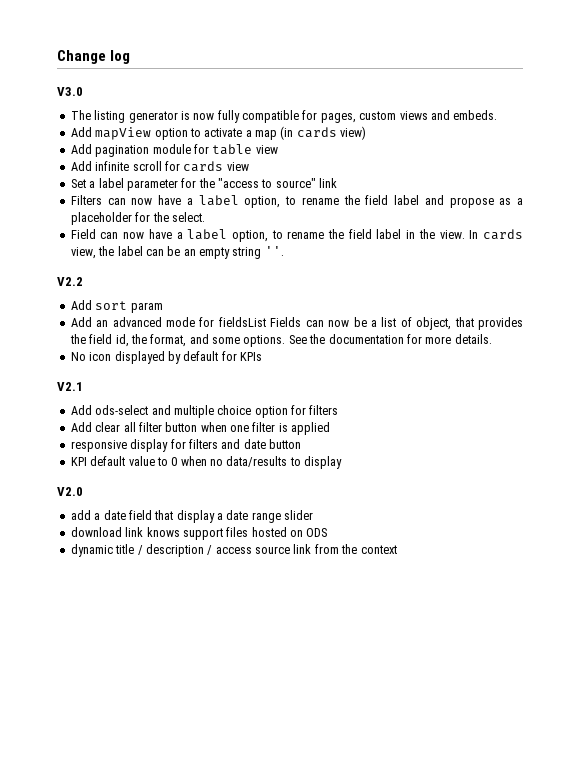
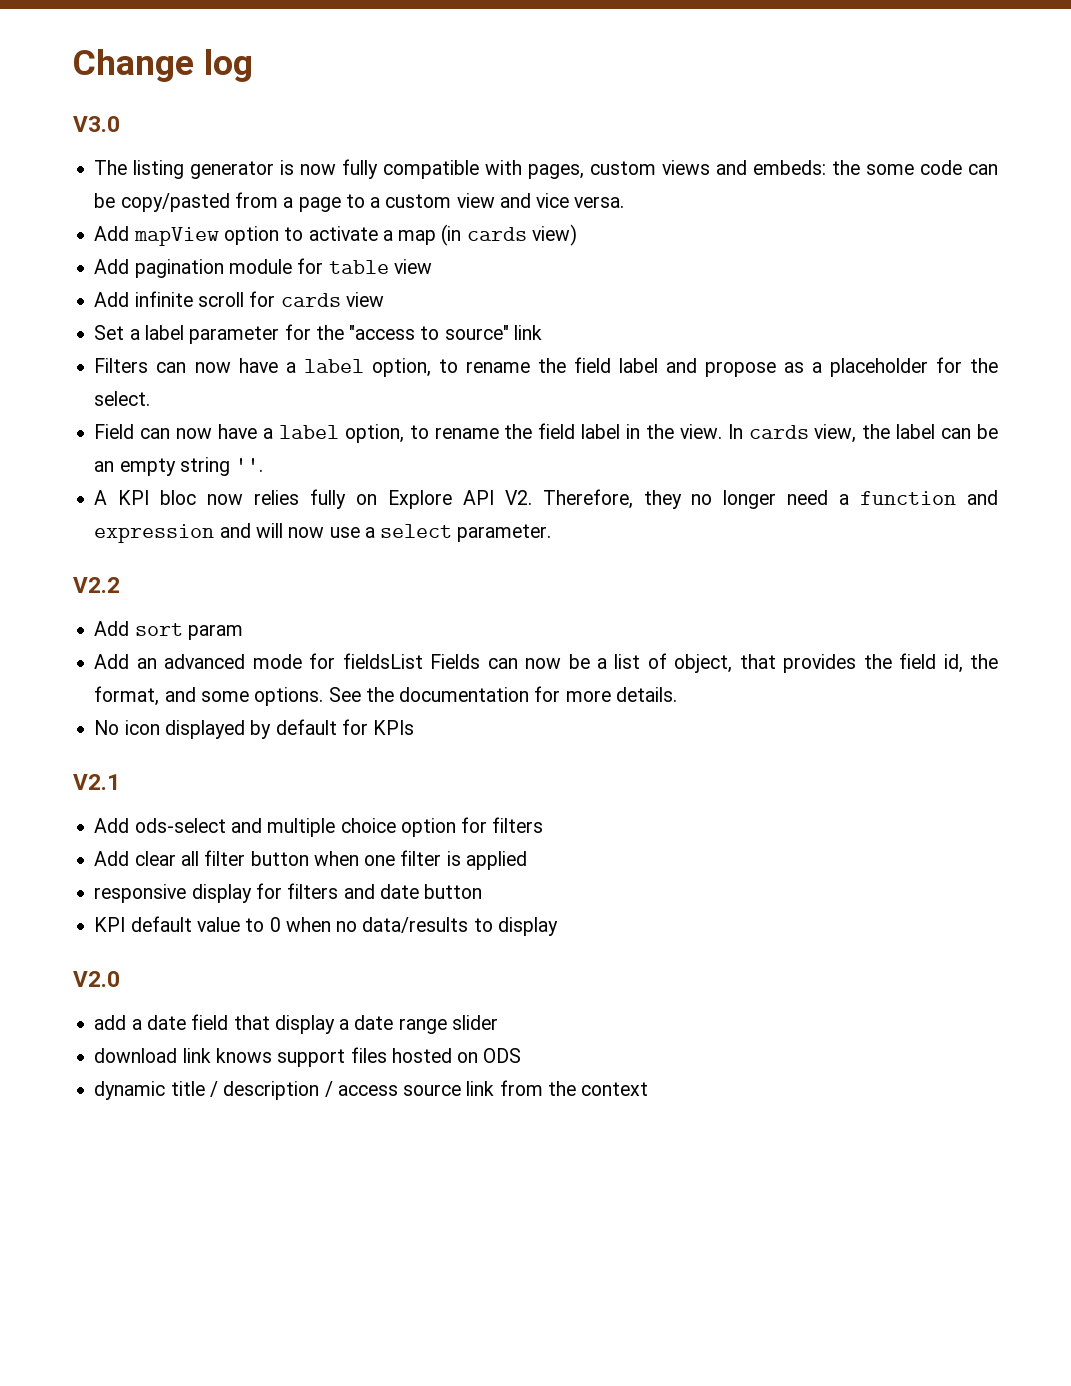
- The listing generator is now fully compatible for pages, custom views and embeds.
+ The listing generator is now fully compatible with pages, custom views and embeds: the some code can be copy/pasted from a page to a custom view and vice versa.
+ A KPI bloc now relies fully on Explore API V2. Therefore, they no longer need a function and expression and will now use a select parameter.

